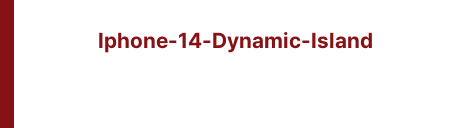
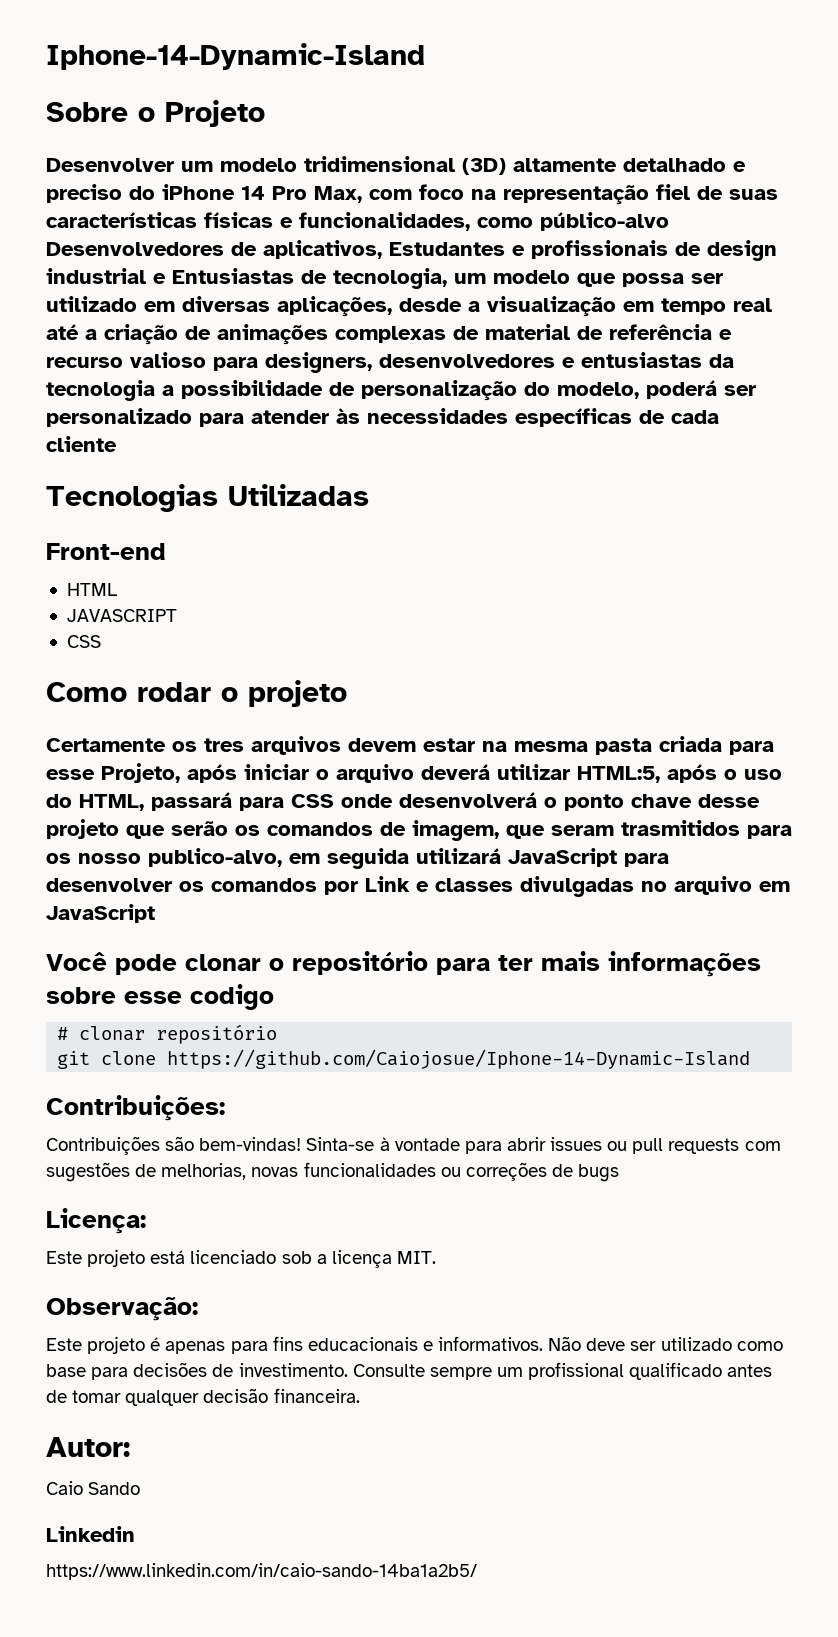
+ Sobre o Projeto
+ Desenvolver um modelo tridimensional (3D) altamente detalhado e preciso do iPhone 14 Pro Max, com foco na representação fiel de suas características físicas e funcionalidades, como público-alvo Desenvolvedores de aplicativos, Estudantes e profissionais de design industrial e Entusiastas de tecnologia, um modelo que possa ser utilizado em diversas aplicações, desde a visualização em tempo real até a criação de animações complexas de material de referência e recurso valioso para designers, desenvolvedores e entusiastas da tecnologia a possibilidade de personalização do modelo, poderá ser personalizado para atender às necessidades específicas de cada cliente
+ Tecnologias Utilizadas
+ Front-end
+ HTML
+ JAVASCRIPT
+ CSS
+ Como rodar o projeto
+ Certamente os tres arquivos devem estar na mesma pasta criada para esse Projeto, após iniciar o arquivo deverá utilizar HTML:5, após o uso do HTML, passará para CSS onde desenvolverá o ponto chave desse projeto que serão os comandos de imagem, que seram trasmitidos para os nosso publico-alvo, em seguida utilizará JavaScript para desenvolver os comandos por Link e classes divulgadas no arquivo em JavaScript
+ Você pode clonar o repositório para ter mais informações sobre esse codigo
+ # clonar repositório
+ git clone https://github.com/Caiojosue/Iphone-14-Dynamic-Island
+ Contribuições:
+ Contribuições são bem-vindas! Sinta-se à vontade para abrir issues ou pull requests com sugestões de melhorias, novas funcionalidades ou correções de bugs
+ Licença:
+ Este projeto está licenciado sob a licença MIT.
+ Observação:
+ Este projeto é apenas para fins educacionais e informativos. Não deve ser utilizado como base para decisões de investimento. Consulte sempre um profissional qualificado antes de tomar qualquer decisão financeira.
+ Autor:
+ Caio Sando
+ Linkedin
+ https://www.linkedin.com/in/caio-sando-14ba1a2b5/

